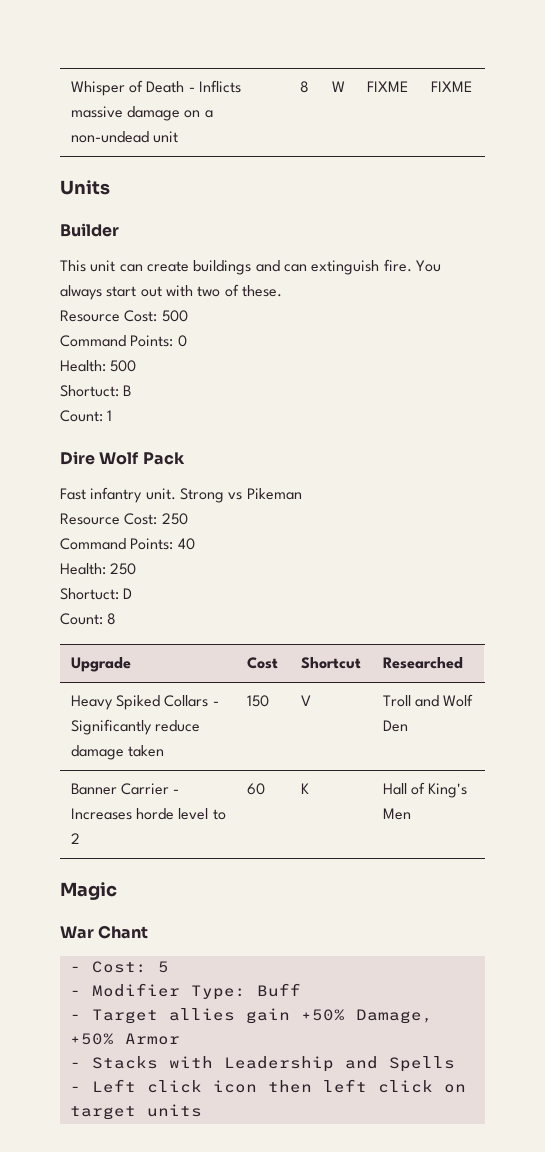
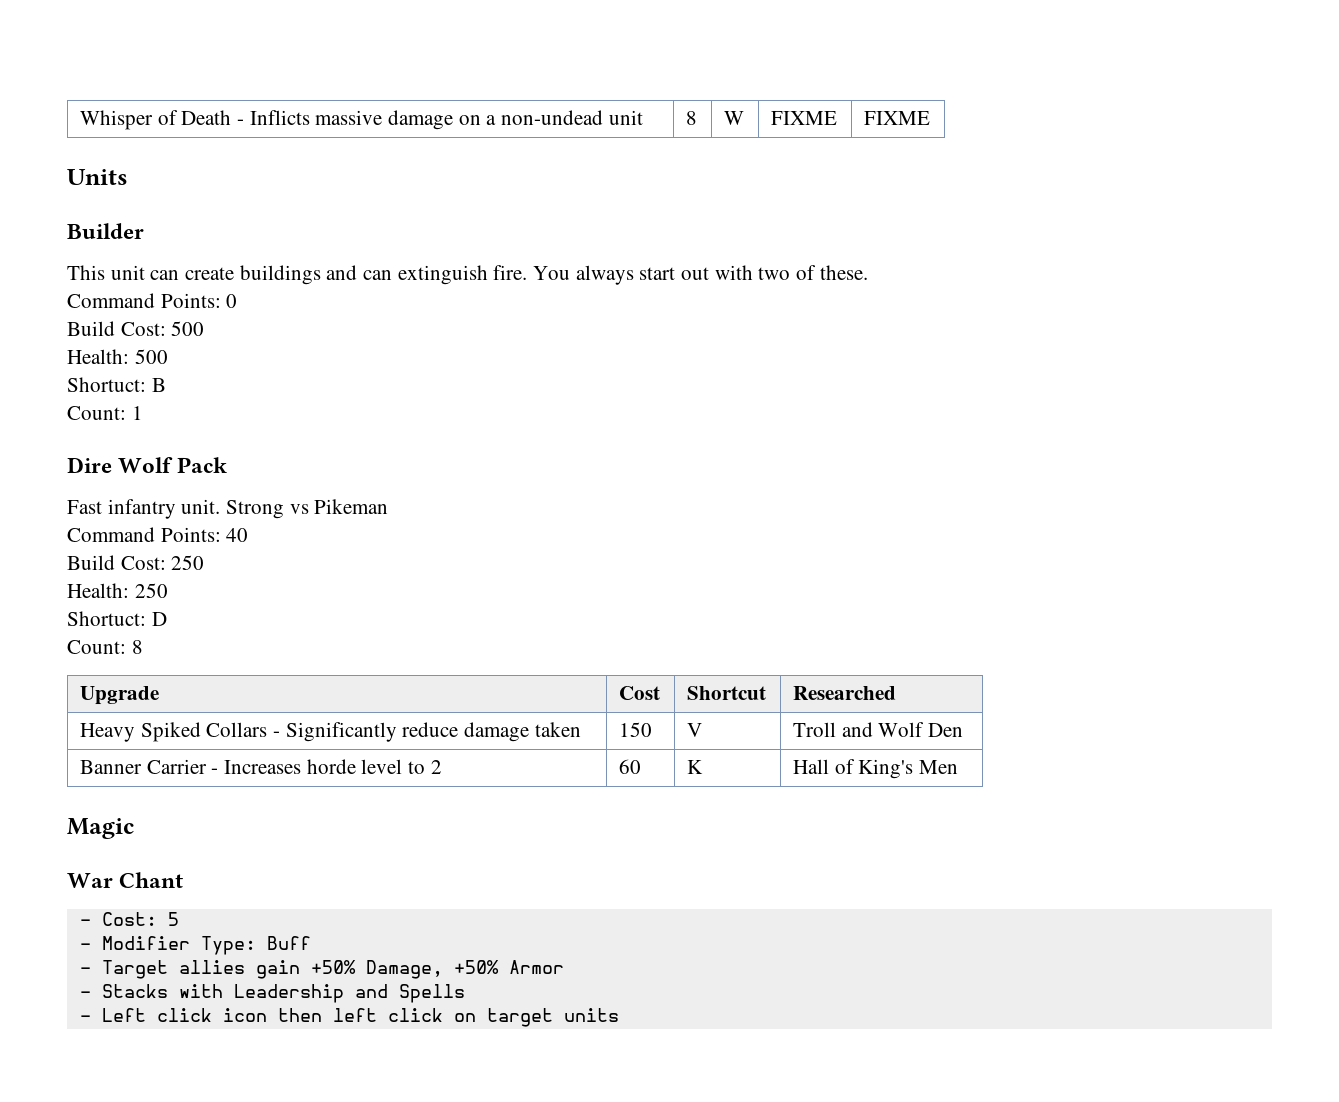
- Resource Cost: 500
+ Build Cost: 500
- Resource Cost: 250
+ Build Cost: 250

